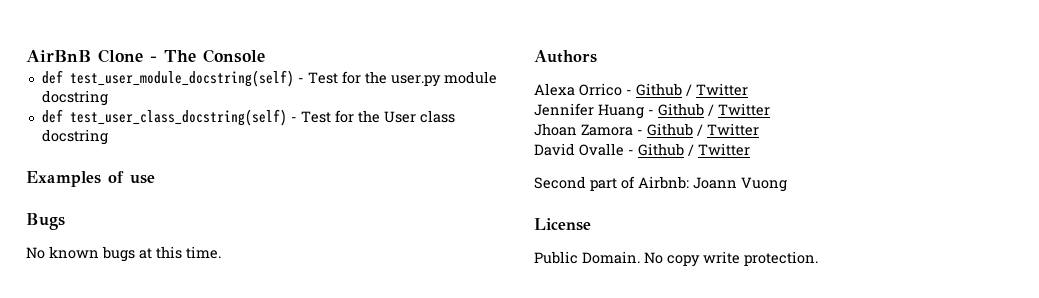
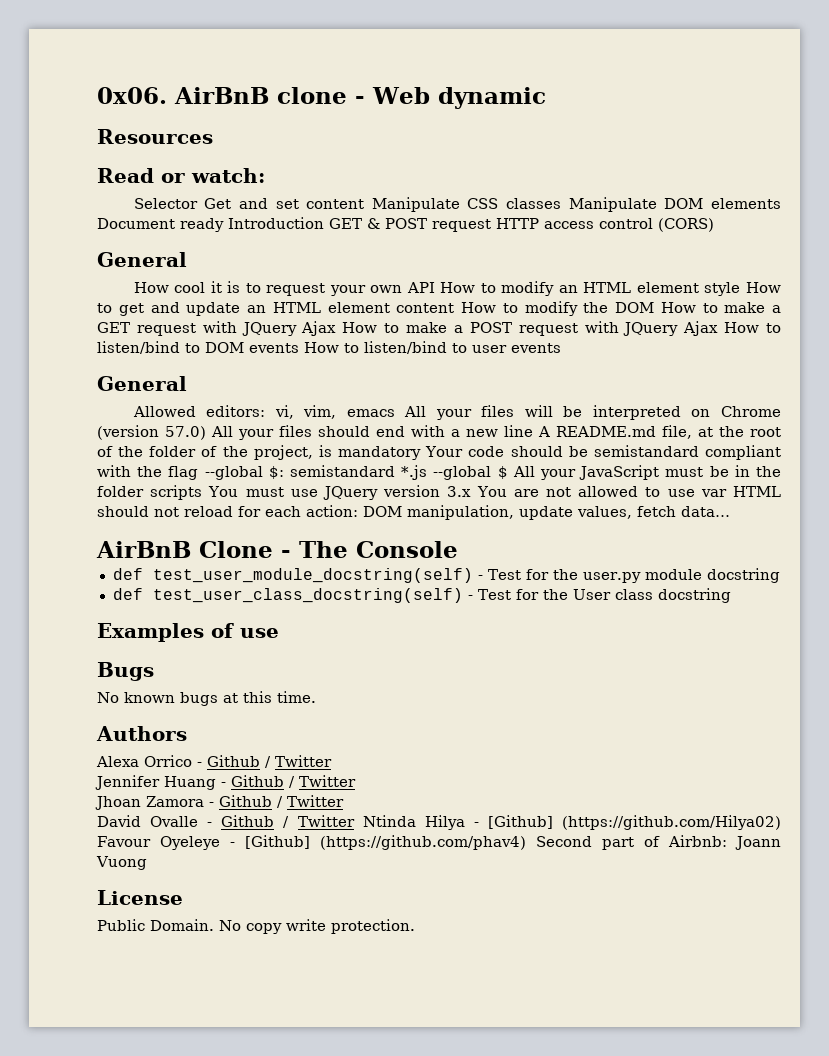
+ 0x06. AirBnB clone - Web dynamic
+ Resources
+ Read or watch:
+ Selector Get and set content Manipulate CSS classes Manipulate DOM elements Document ready Introduction GET & POST request HTTP access control (CORS)
+ General
+ How cool it is to request your own API How to modify an HTML element style How to get and update an HTML element content How to modify the DOM How to make a GET request with JQuery Ajax How to make a POST request with JQuery Ajax How to listen/bind to DOM events How to listen/bind to user events
+ General
+ Allowed editors: vi, vim, emacs All your files will be interpreted on Chrome (version 57.0) All your files should end with a new line A README.md file, at the root of the folder of the project, is mandatory Your code should be semistandard compliant with the flag --global $: semistandard *.js --global $ All your JavaScript must be in the folder scripts You must use JQuery version 3.x You are not allowed to use var HTML should not reload for each action: DOM manipulation, update values, fetch data…
- David Ovalle - Github / Twitter
- Second part of Airbnb: Joann Vuong
+ David Ovalle - Github / Twitter Ntinda Hilya - [Github] (https://github.com/Hilya02) Favour Oyeleye - [Github] (https://github.com/phav4) Second part of Airbnb: Joann Vuong

